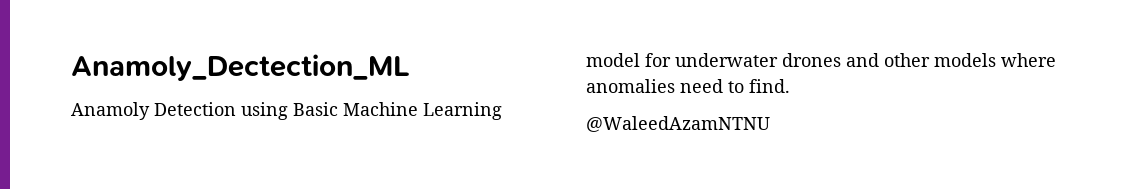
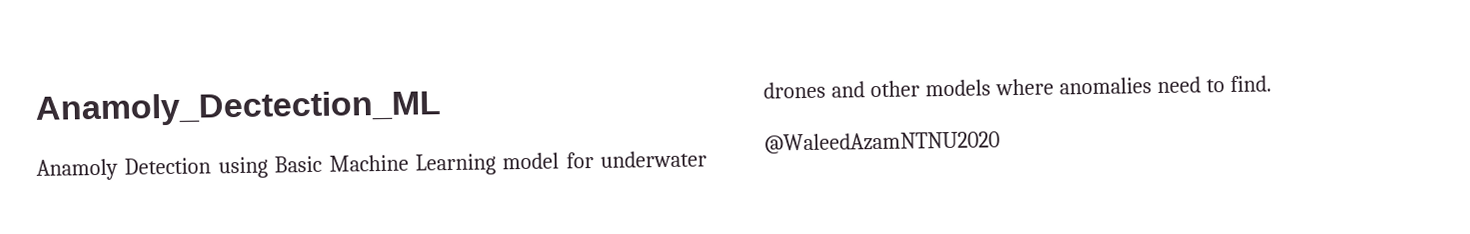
- @WaleedAzamNTNU
+ @WaleedAzamNTNU2020

